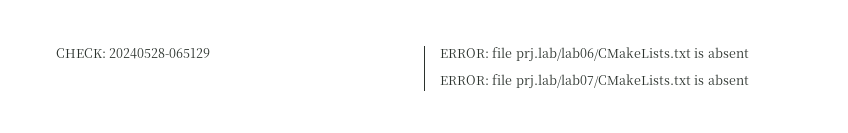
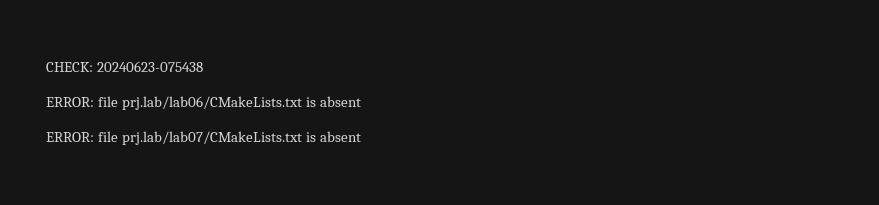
- CHECK: 20240528-065129
+ CHECK: 20240623-075438

